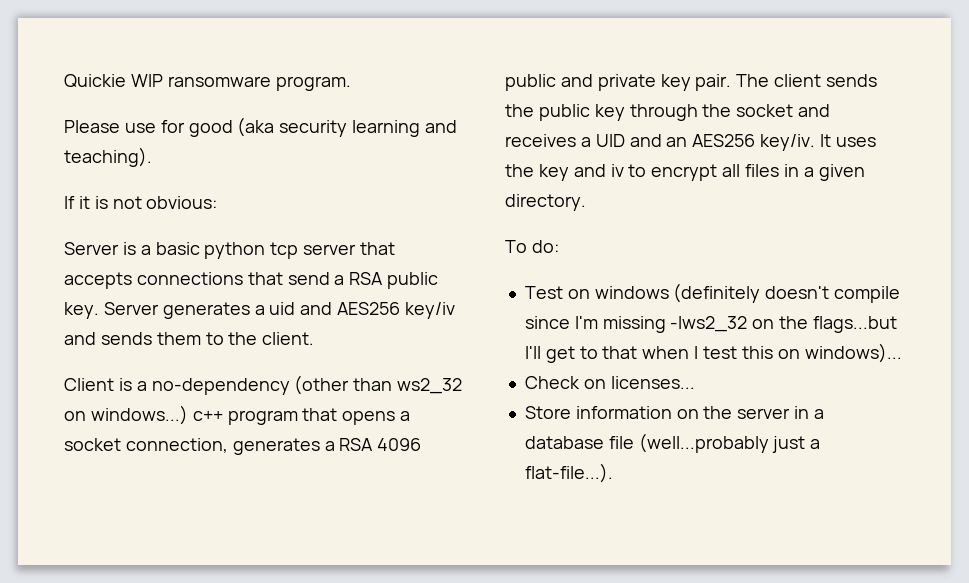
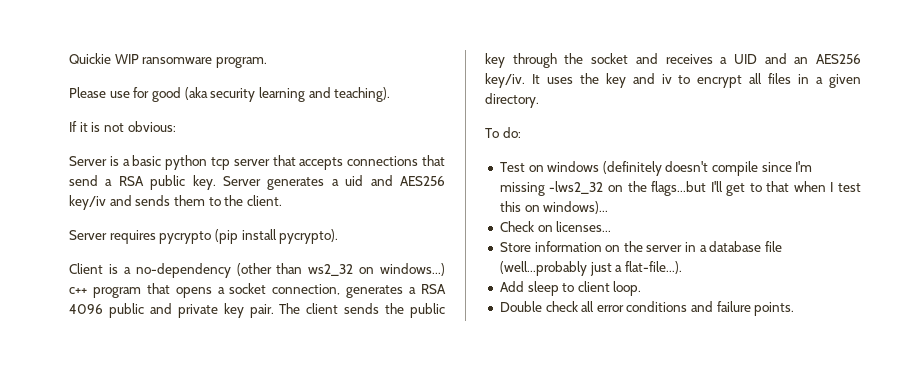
+ Server requires pycrypto (pip install pycrypto).
+ Add sleep to client loop.
+ Double check all error conditions and failure points.

